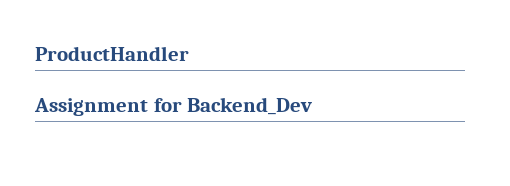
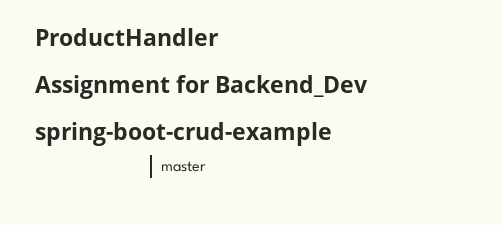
+ spring-boot-crud-example
+ master

